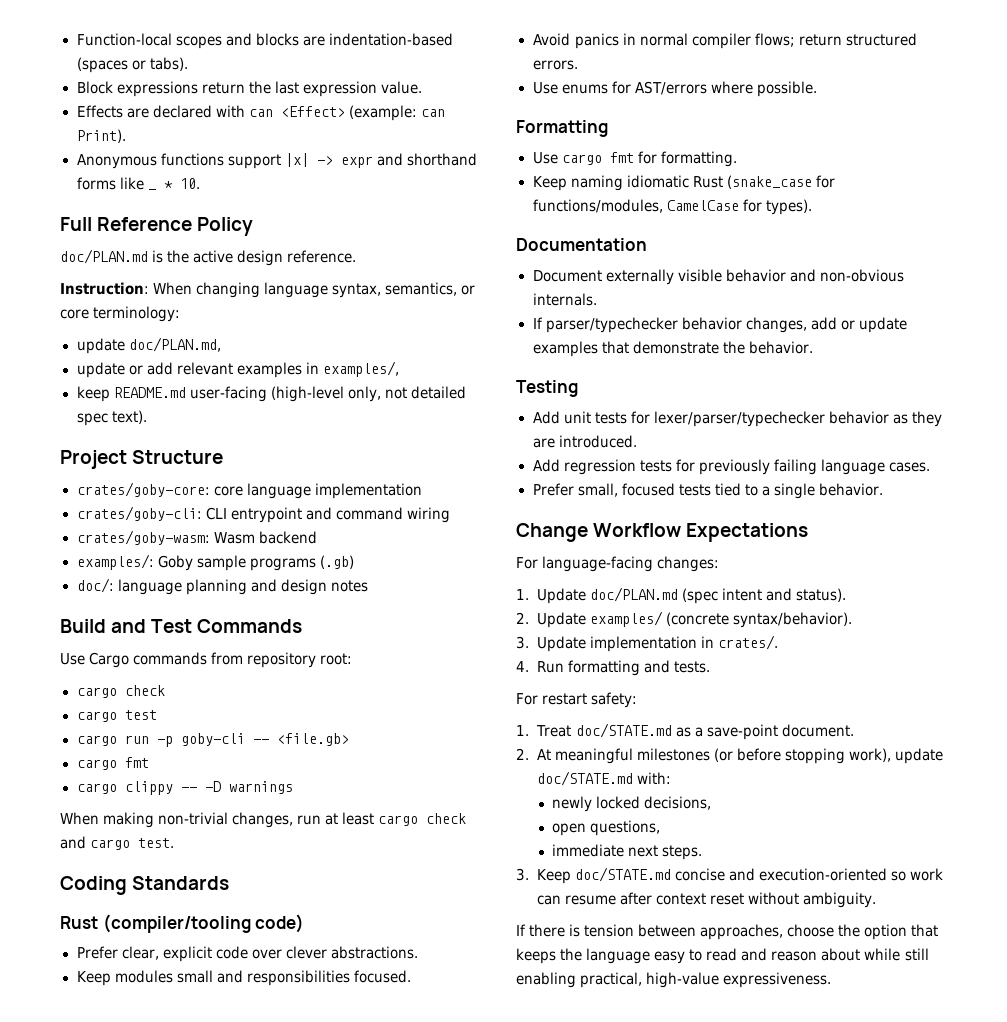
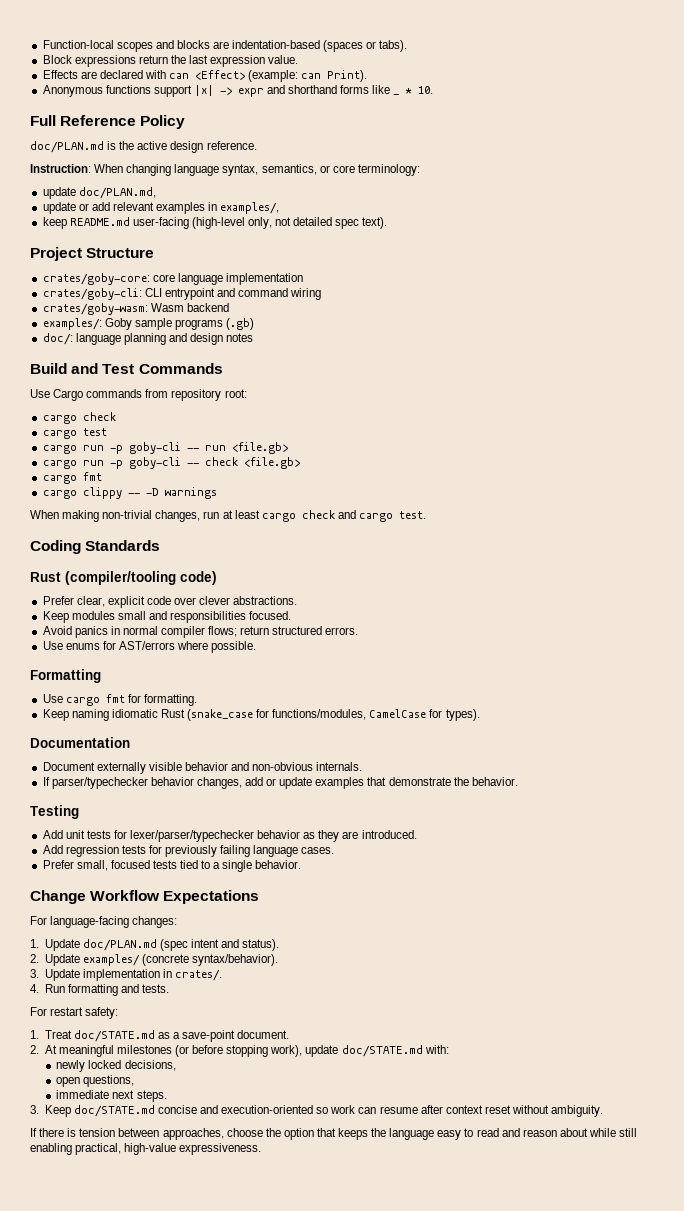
- cargo run -p goby-cli -- <file.gb>
+ cargo run -p goby-cli -- run <file.gb>
+ cargo run -p goby-cli -- check <file.gb>

